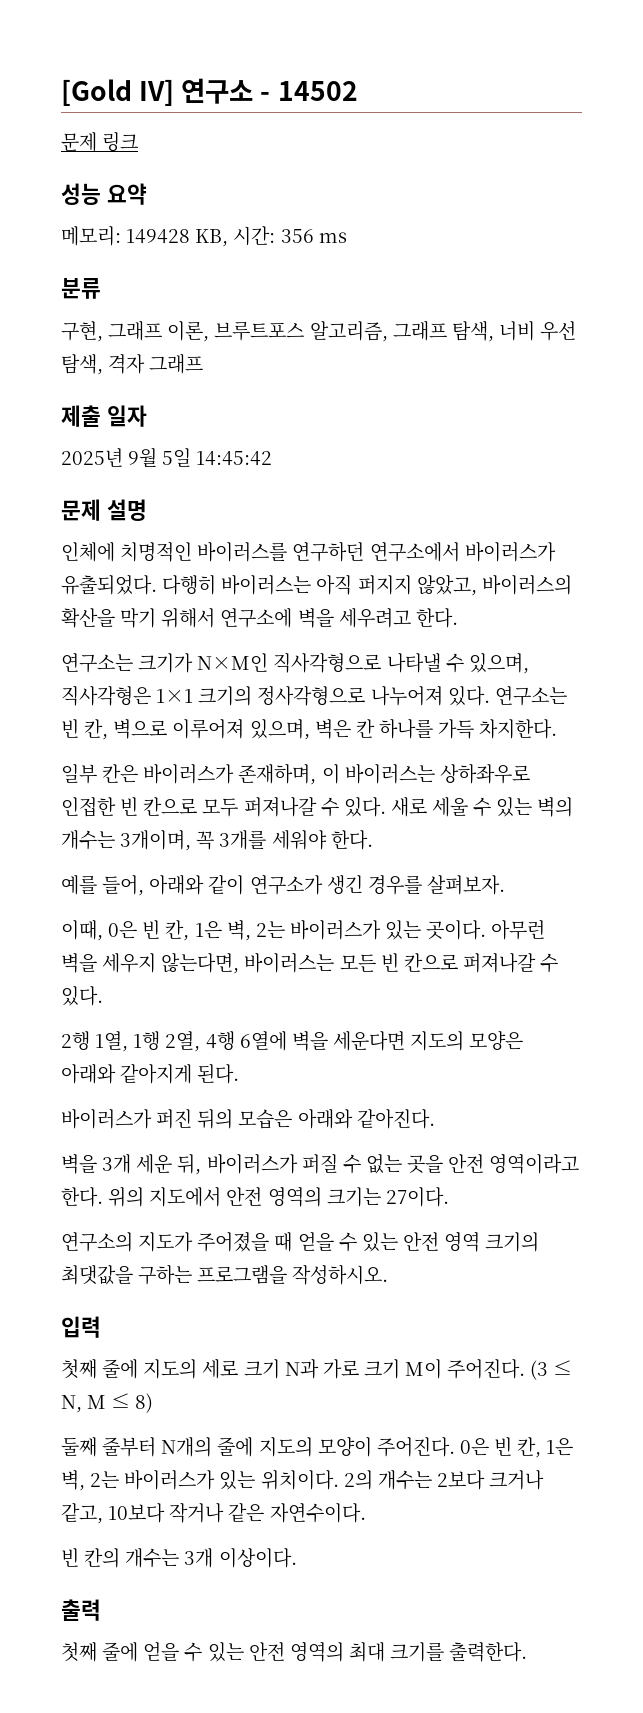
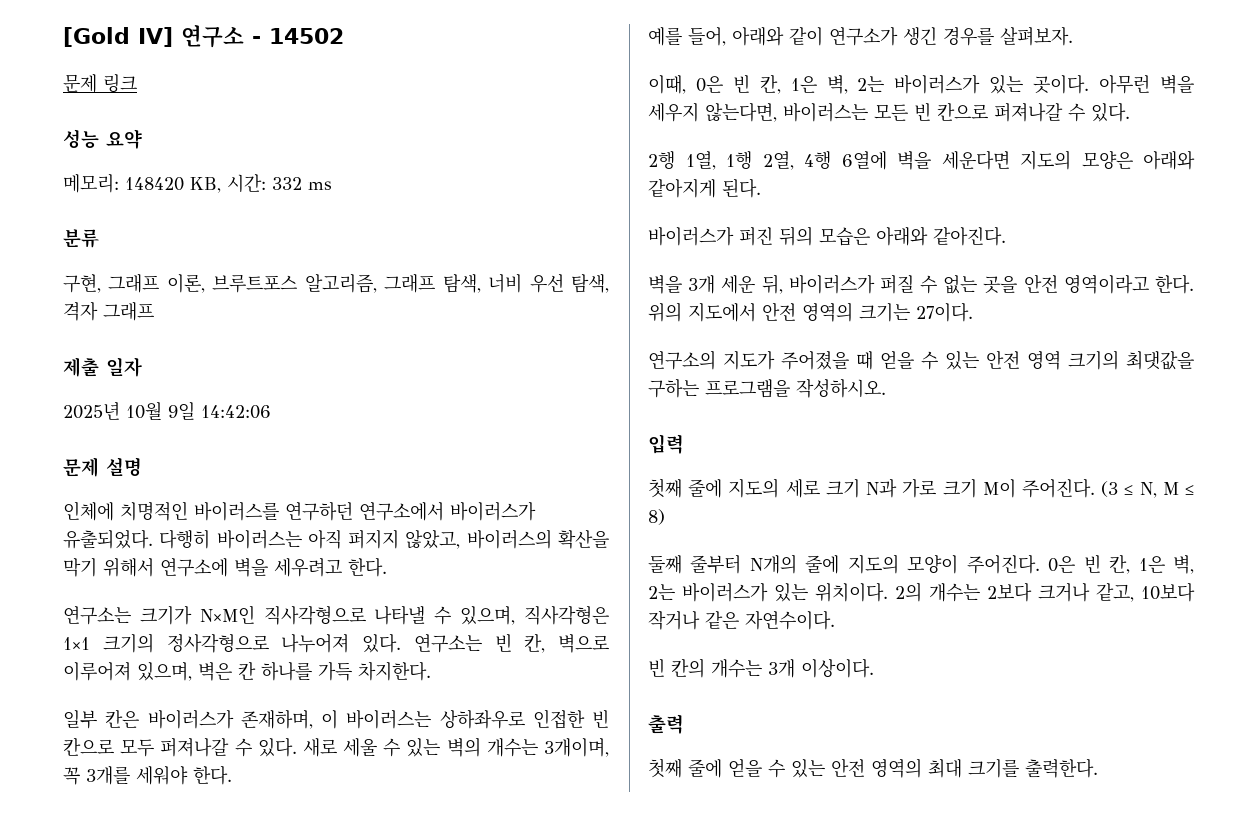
- 메모리: 149428 KB, 시간: 356 ms
+ 메모리: 148420 KB, 시간: 332 ms
- 2025년 9월 5일 14:45:42
+ 2025년 10월 9일 14:42:06

